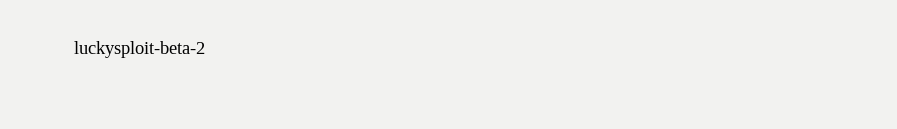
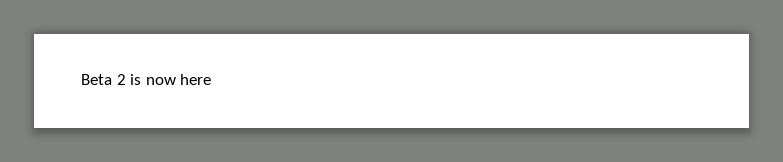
- luckysploit-beta-2
+ Beta 2 is now here

